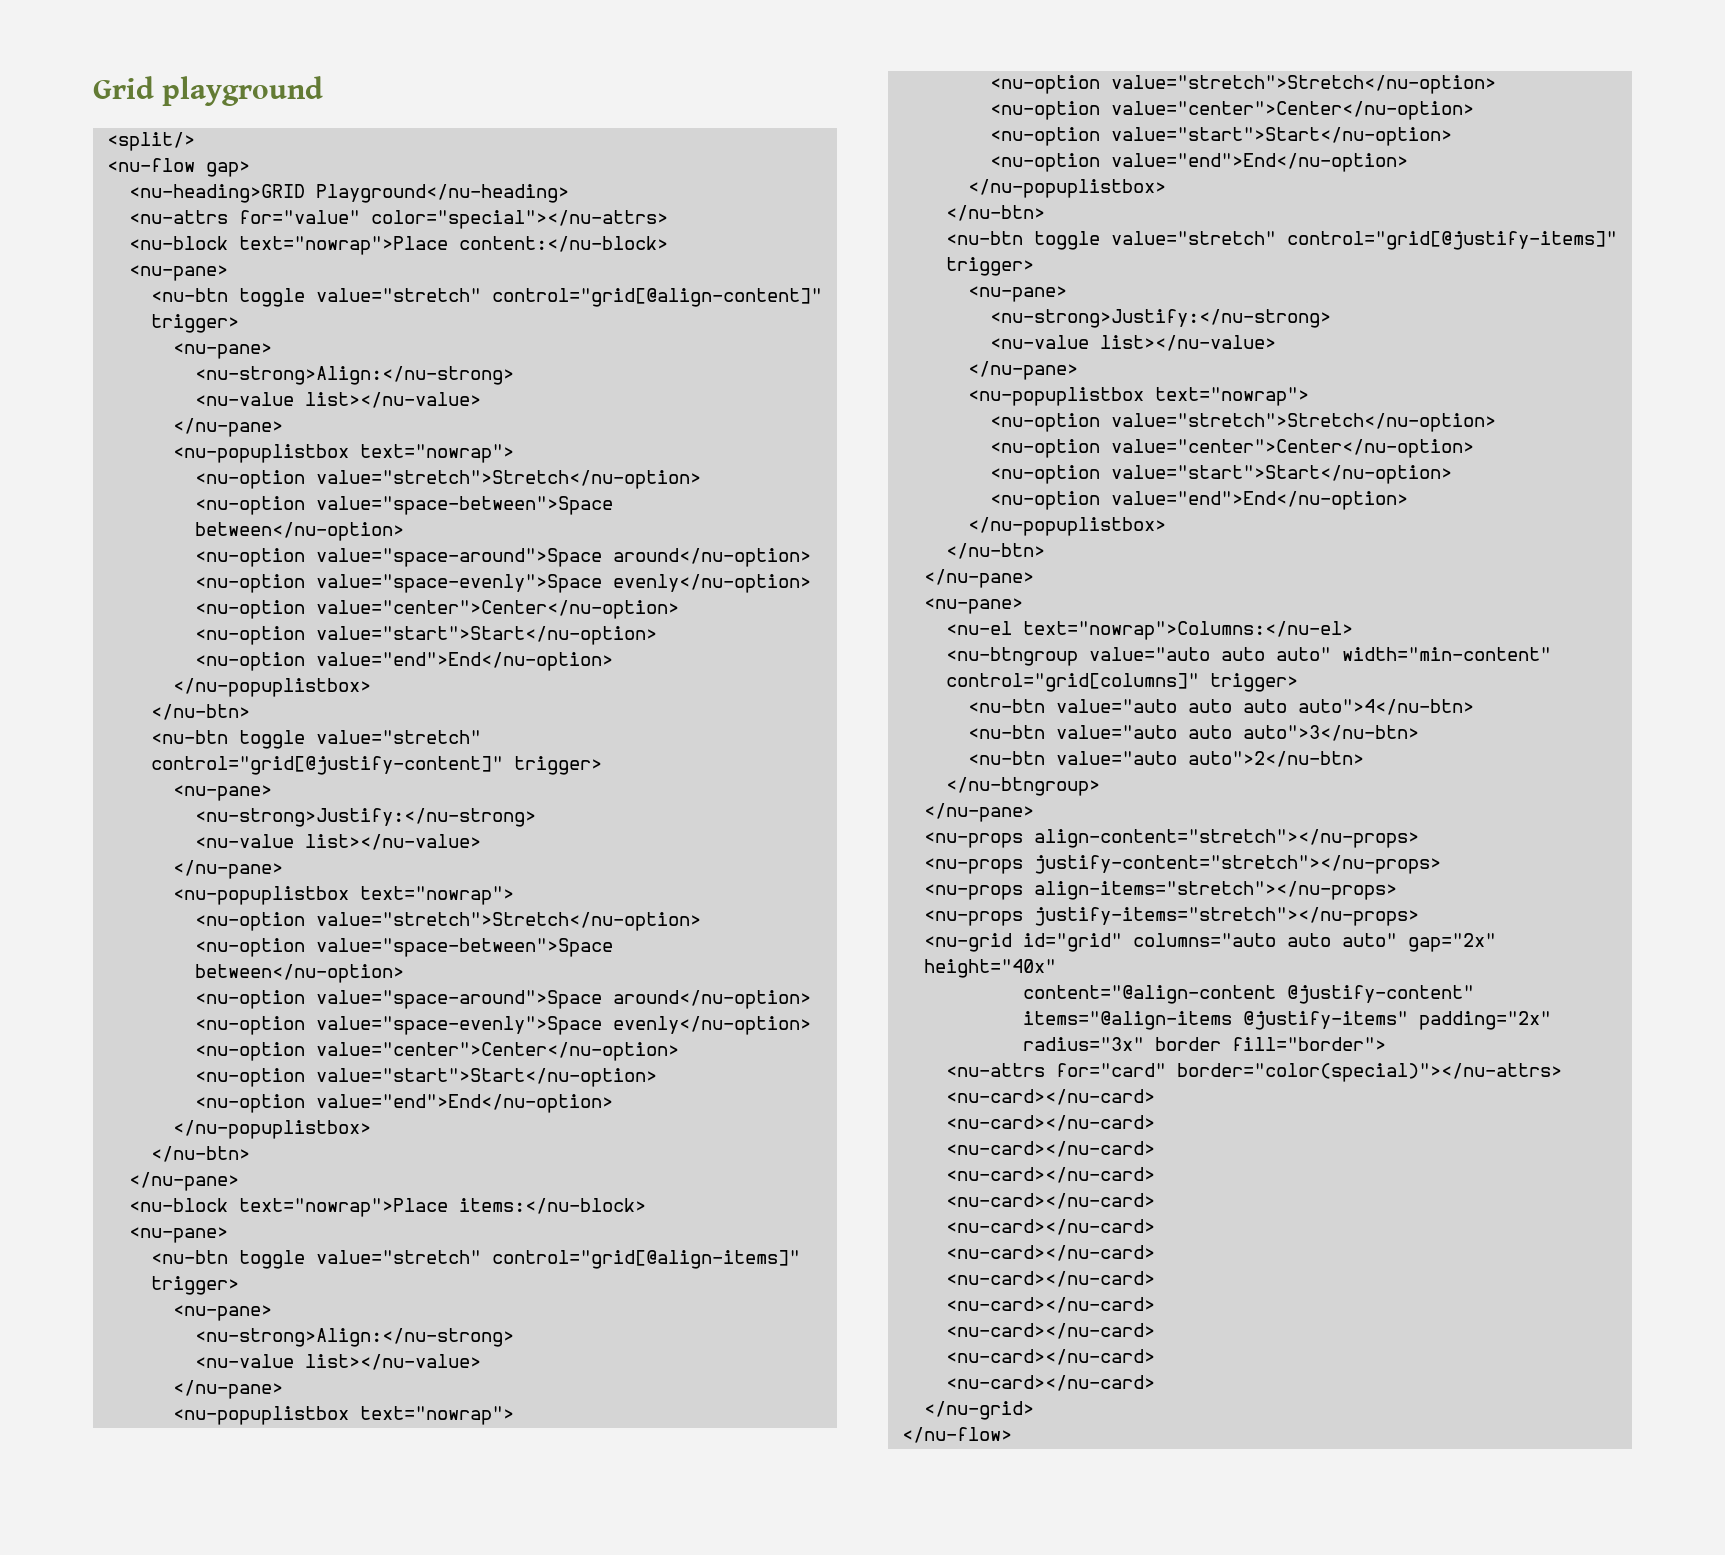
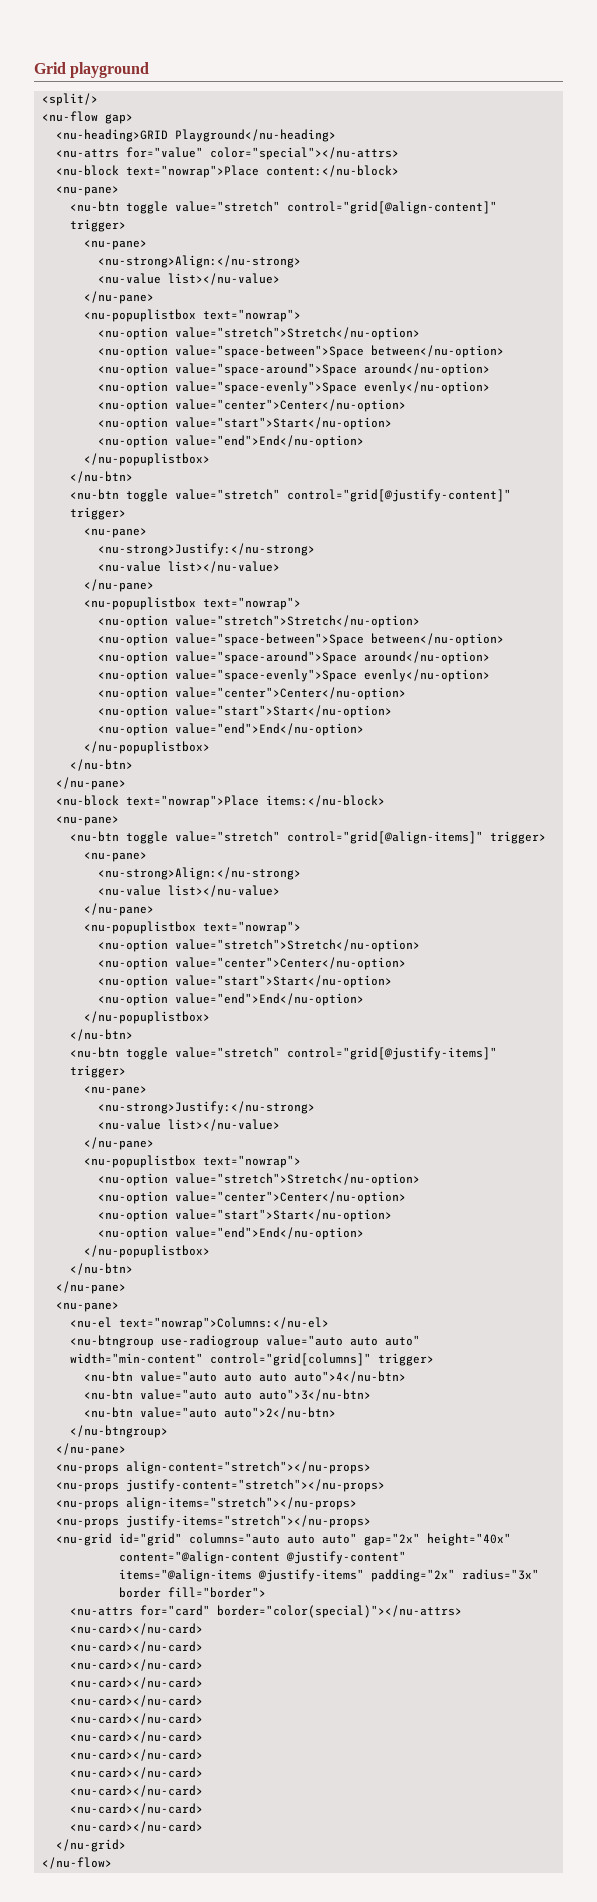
- <nu-btngroup value="auto auto auto" width="min-content" control="grid[columns]" trigger>
+ <nu-btngroup use-radiogroup value="auto auto auto" width="min-content" control="grid[columns]" trigger>

